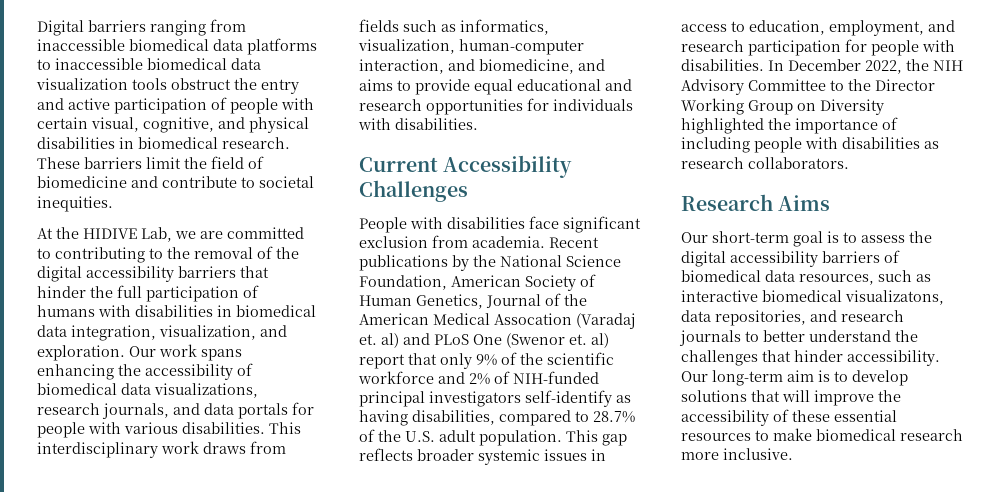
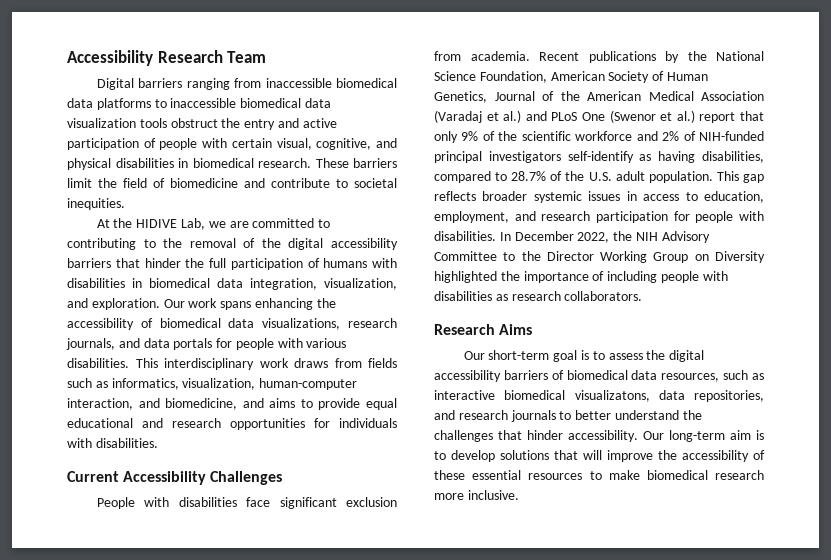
+ Accessibility Research Team
- Recent publications by the National Science Foundation, American Society of Human Genetics, Journal of the American Medical Assocation (Varadaj et. al) and PLoS One (Swenor et. al) report that only 9% of the scientific workforce and 2% of NIH-funded principal investigators self-identify as having disabilities, compared to 28.7% of the U.S. adult population.
+ Recent publications by the National Science Foundation, American Society of Human Genetics, Journal of the American Medical Association (Varadaj et al.) and PLoS One (Swenor et al.) report that only 9% of the scientific workforce and 2% of NIH-funded principal investigators self-identify as having disabilities, compared to 28.7% of the U.S. adult population.

